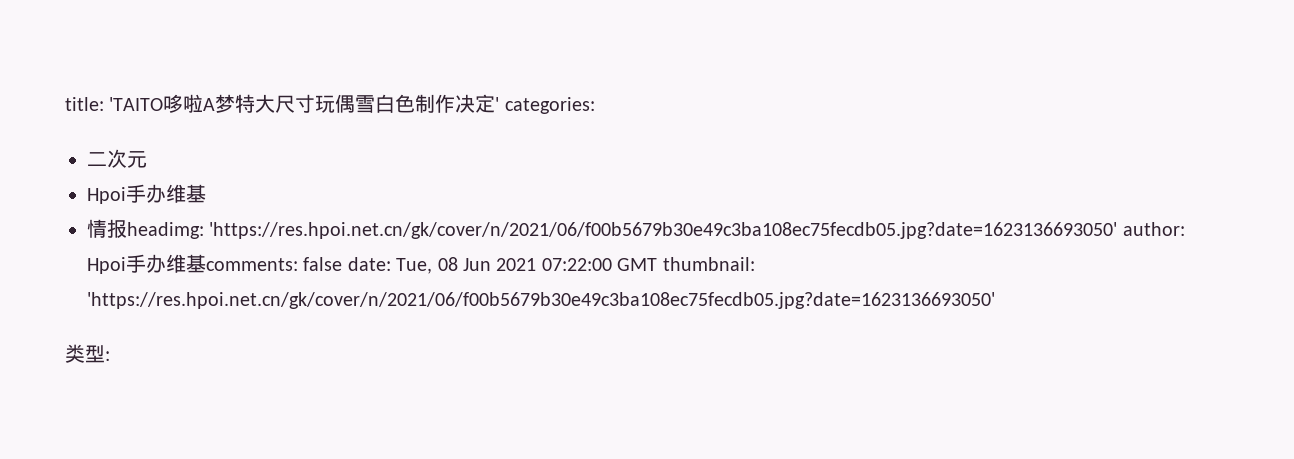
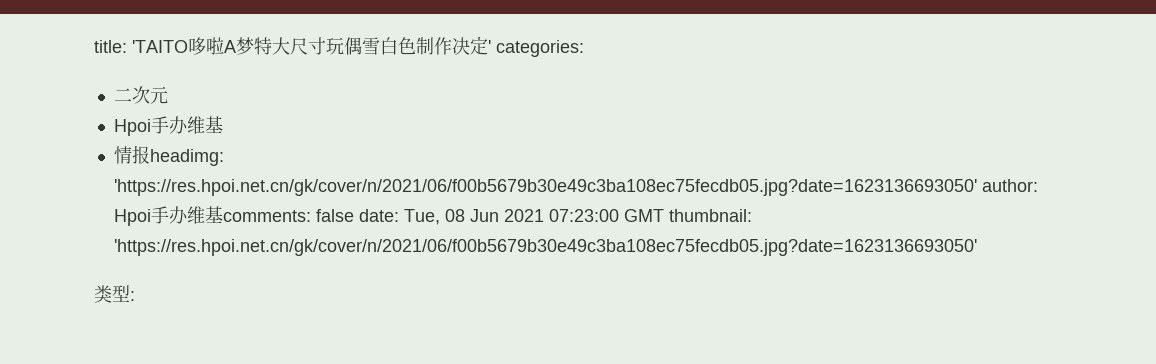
- 情报headimg: 'https://res.hpoi.net.cn/gk/cover/n/2021/06/f00b5679b30e49c3ba108ec75fecdb05.jpg?date=1623136693050' author: Hpoi手办维基comments: false date: Tue, 08 Jun 2021 07:22:00 GMT thumbnail: 'https://res.hpoi.net.cn/gk/cover/n/2021/06/f00b5679b30e49c3ba108ec75fecdb05.jpg?date=1623136693050'
+ 情报headimg: 'https://res.hpoi.net.cn/gk/cover/n/2021/06/f00b5679b30e49c3ba108ec75fecdb05.jpg?date=1623136693050' author: Hpoi手办维基comments: false date: Tue, 08 Jun 2021 07:23:00 GMT thumbnail: 'https://res.hpoi.net.cn/gk/cover/n/2021/06/f00b5679b30e49c3ba108ec75fecdb05.jpg?date=1623136693050'

